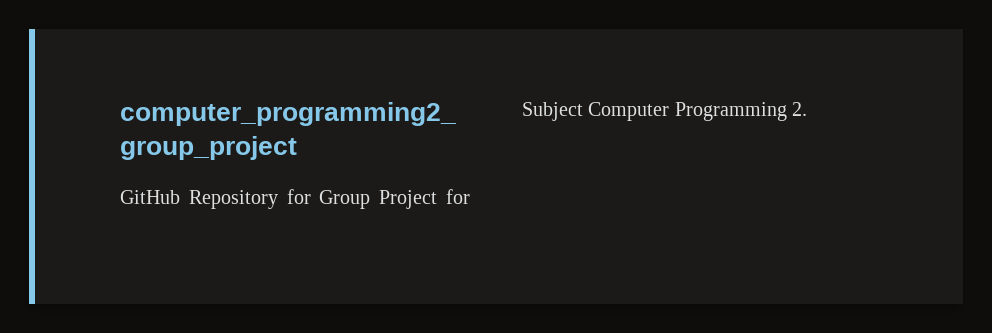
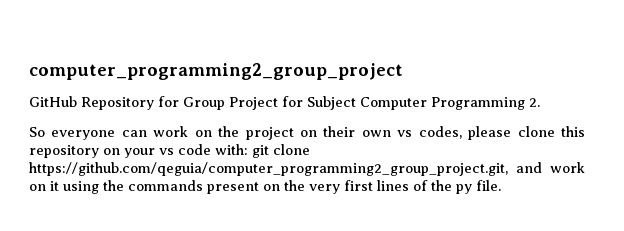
+ So everyone can work on the project on their own vs codes, please clone this repository on your vs code with: git clone https://github.com/qeguia/computer_programming2_group_project.git, and work on it using the commands present on the very first lines of the py file.

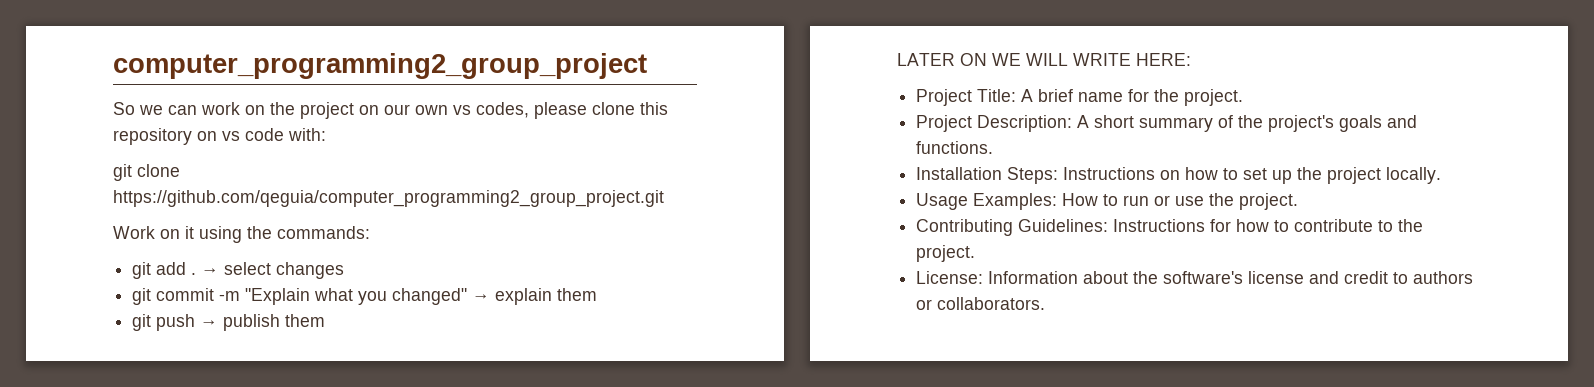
- GitHub Repository for Group Project for Subject Computer Programming 2.
- So everyone can work on the project on their own vs codes, please clone this repository on your vs code with: git clone https://github.com/qeguia/computer_programming2_group_project.git, and work on it using the commands present on the very first lines of the py file.
+ So we can work on the project on our own vs codes, please clone this repository on vs code with:
+ git clone https://github.com/qeguia/computer_programming2_group_project.git
+ Work on it using the commands:
+ git add . → select changes
+ git commit -m "Explain what you changed" → explain them
+ git push → publish them
+ LATER ON WE WILL WRITE HERE:
+ Project Title: A brief name for the project.
+ Project Description: A short summary of the project's goals and functions.
+ Installation Steps: Instructions on how to set up the project locally.
+ Usage Examples: How to run or use the project.
+ Contributing Guidelines: Instructions for how to contribute to the project.
+ License: Information about the software's license and credit to authors or collaborators.

